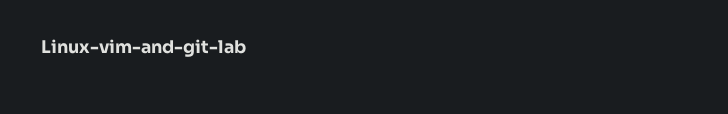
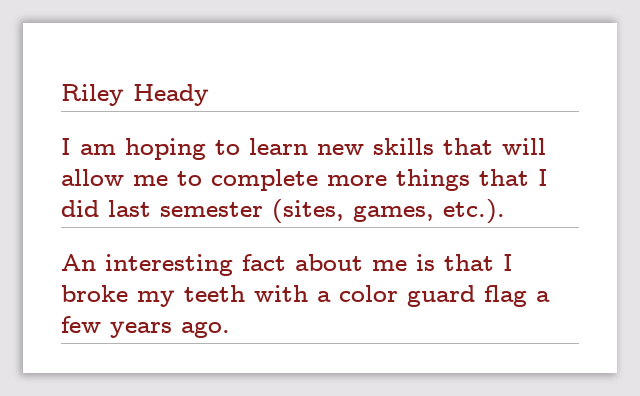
- Linux-vim-and-git-lab
+ Riley Heady
+ I am hoping to learn new skills that will allow me to complete more things that I did last semester (sites, games, etc.).
+ An interesting fact about me is that I broke my teeth with a color guard flag a few years ago.

